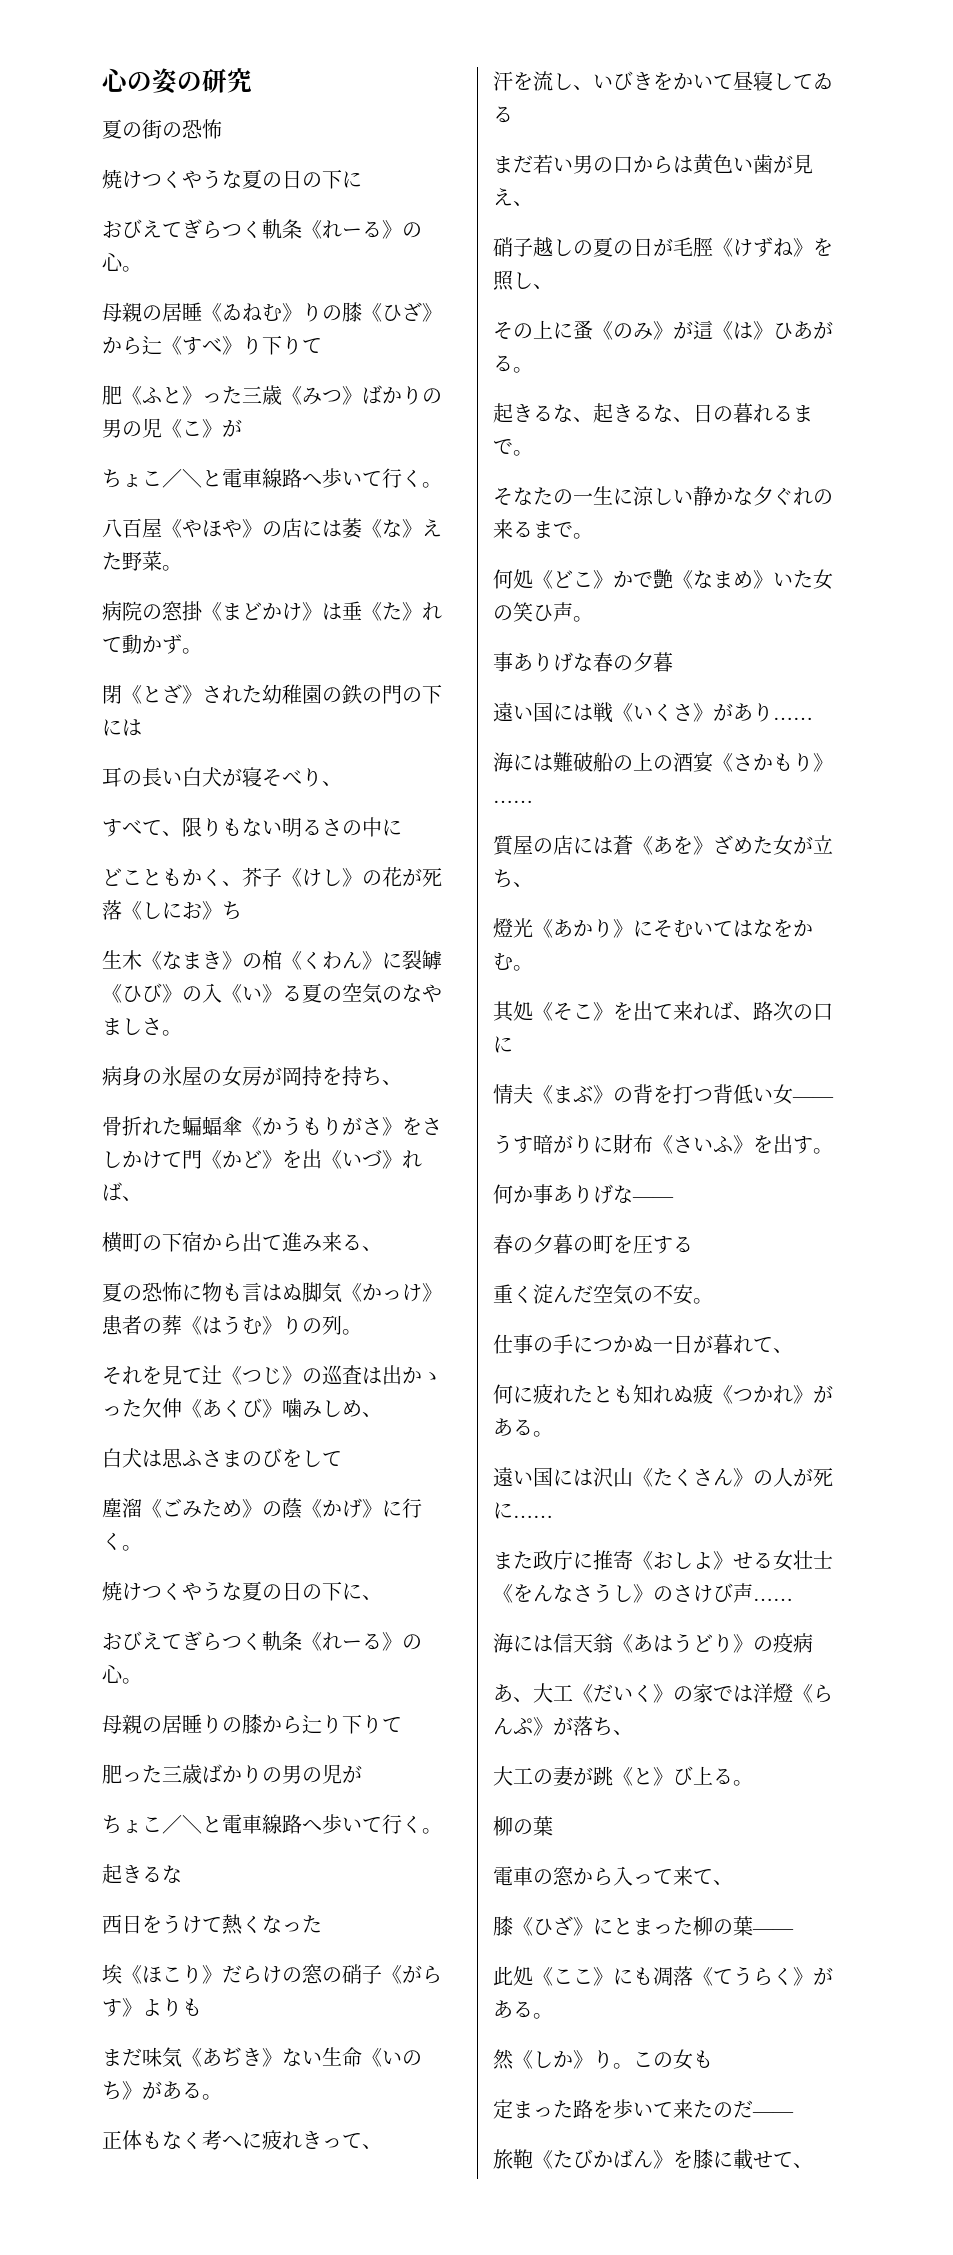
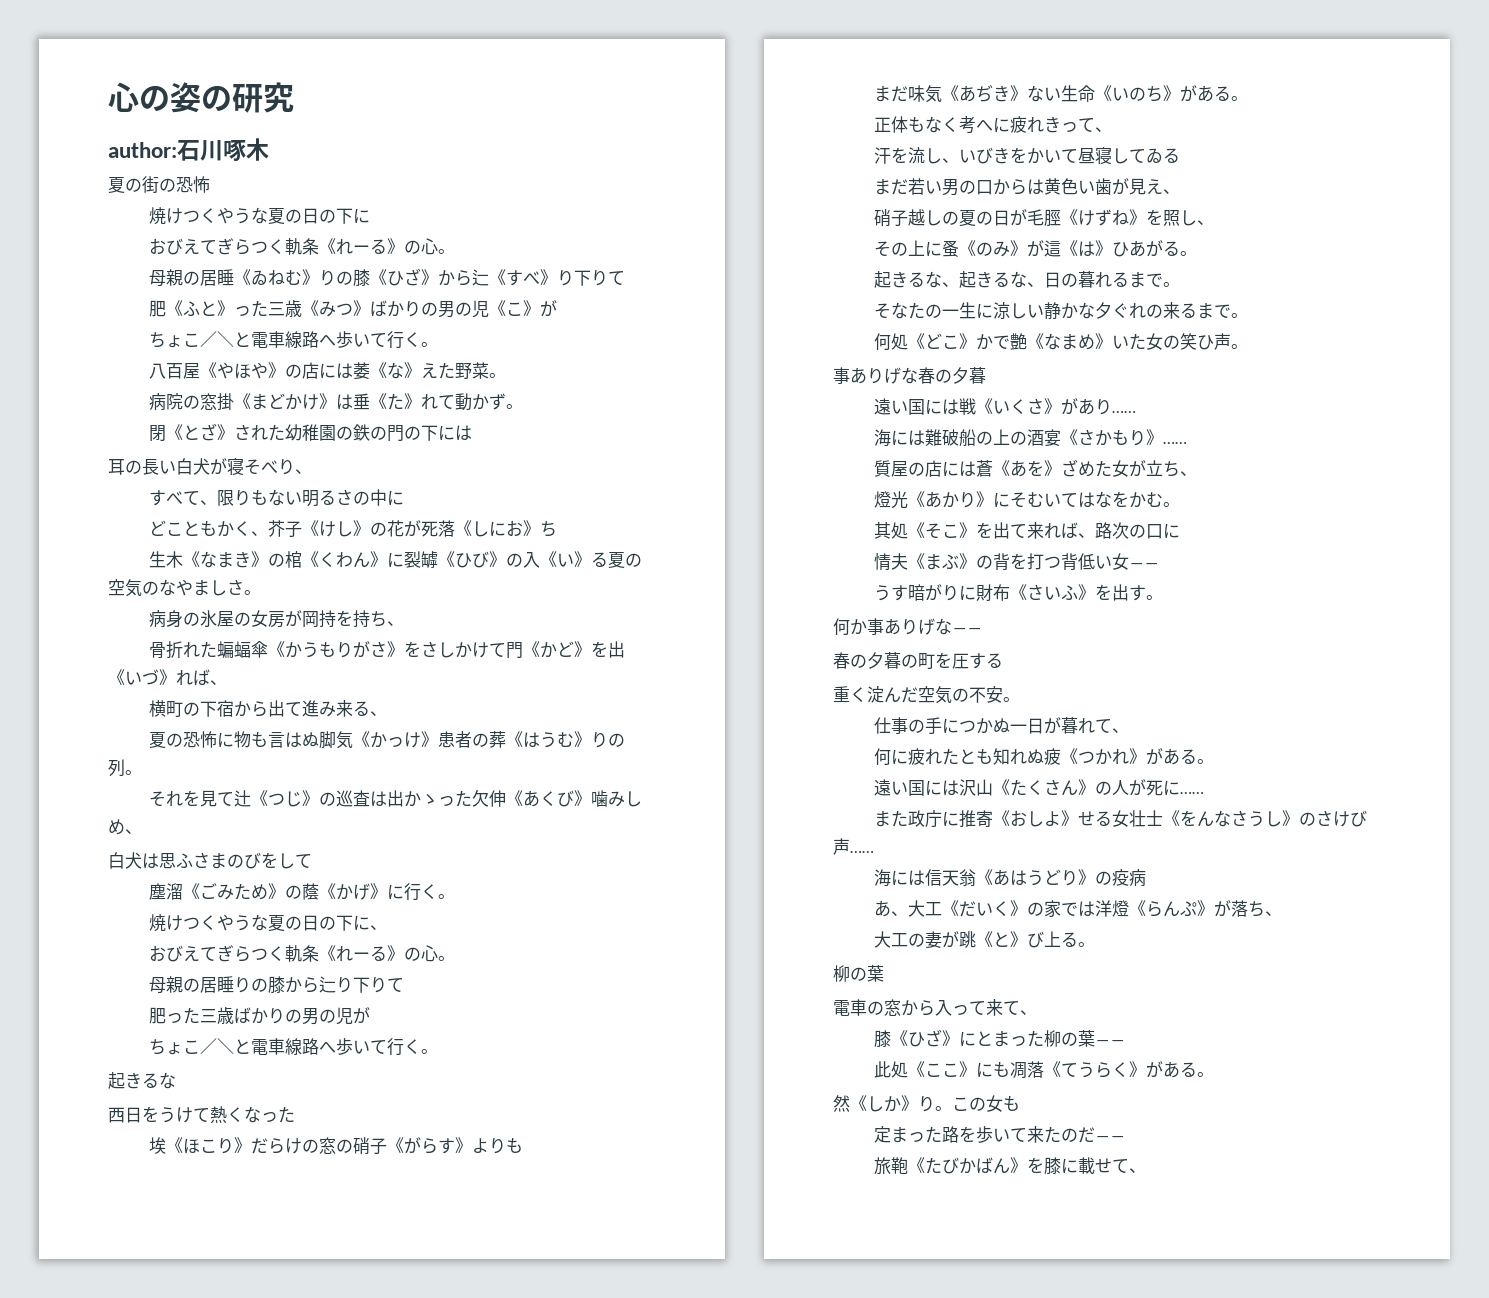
+ author:石川啄木

